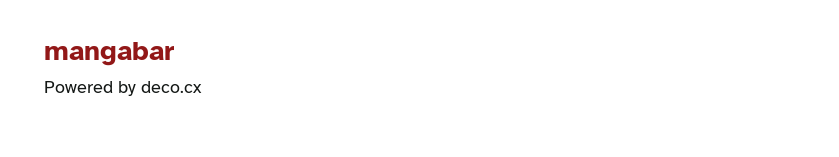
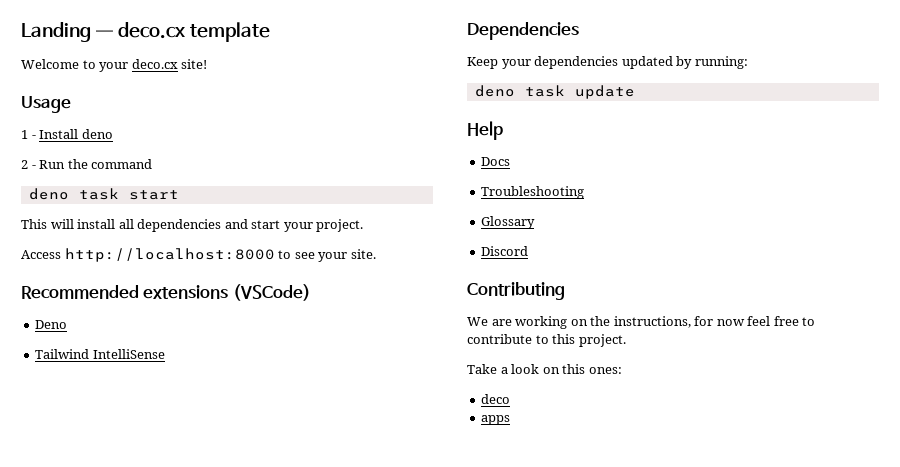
- mangabar
- Powered by deco.cx
+ Landing — deco.cx template
+ Welcome to your deco.cx site!
+ Usage
+ 1 - Install deno
+ 2 - Run the command
+ deno task start
+ This will install all dependencies and start your project.
+ Access http://localhost:8000 to see your site.
+ Recommended extensions (VSCode)
+ Deno
+ Tailwind IntelliSense
+ Dependencies
+ Keep your dependencies updated by running:
+ deno task update
+ Help
+ Docs
+ Troubleshooting
+ Glossary
+ Discord
+ Contributing
+ We are working on the instructions, for now feel free to contribute to this project.
+ Take a look on this ones:
+ deco
+ apps

